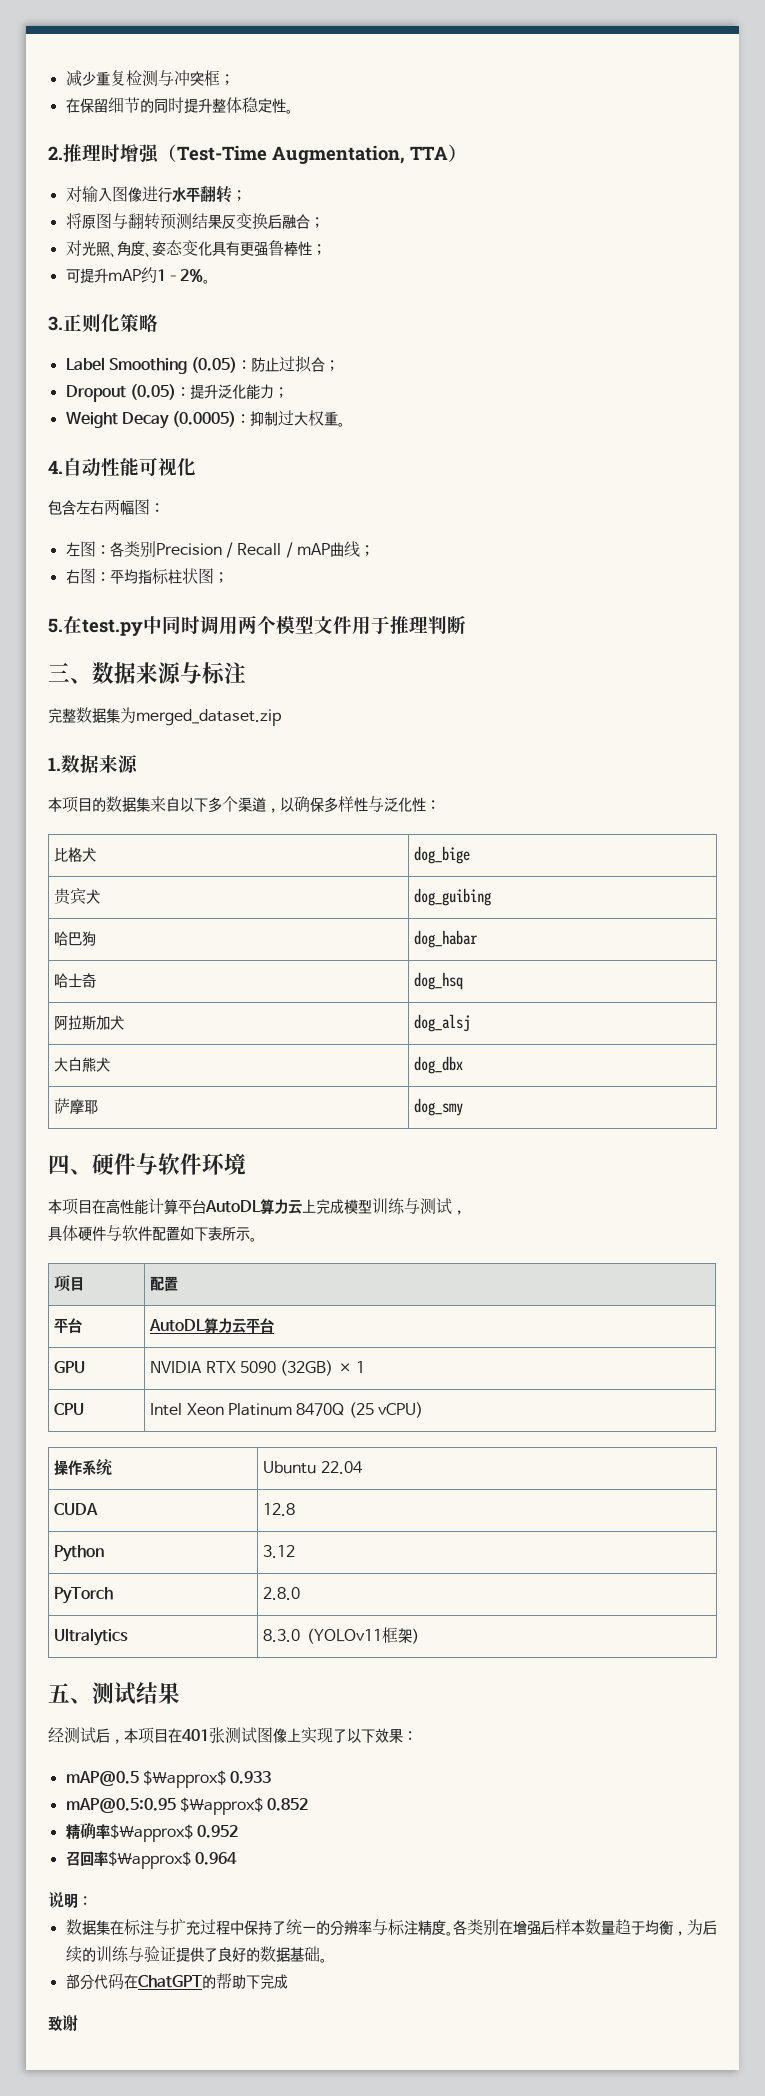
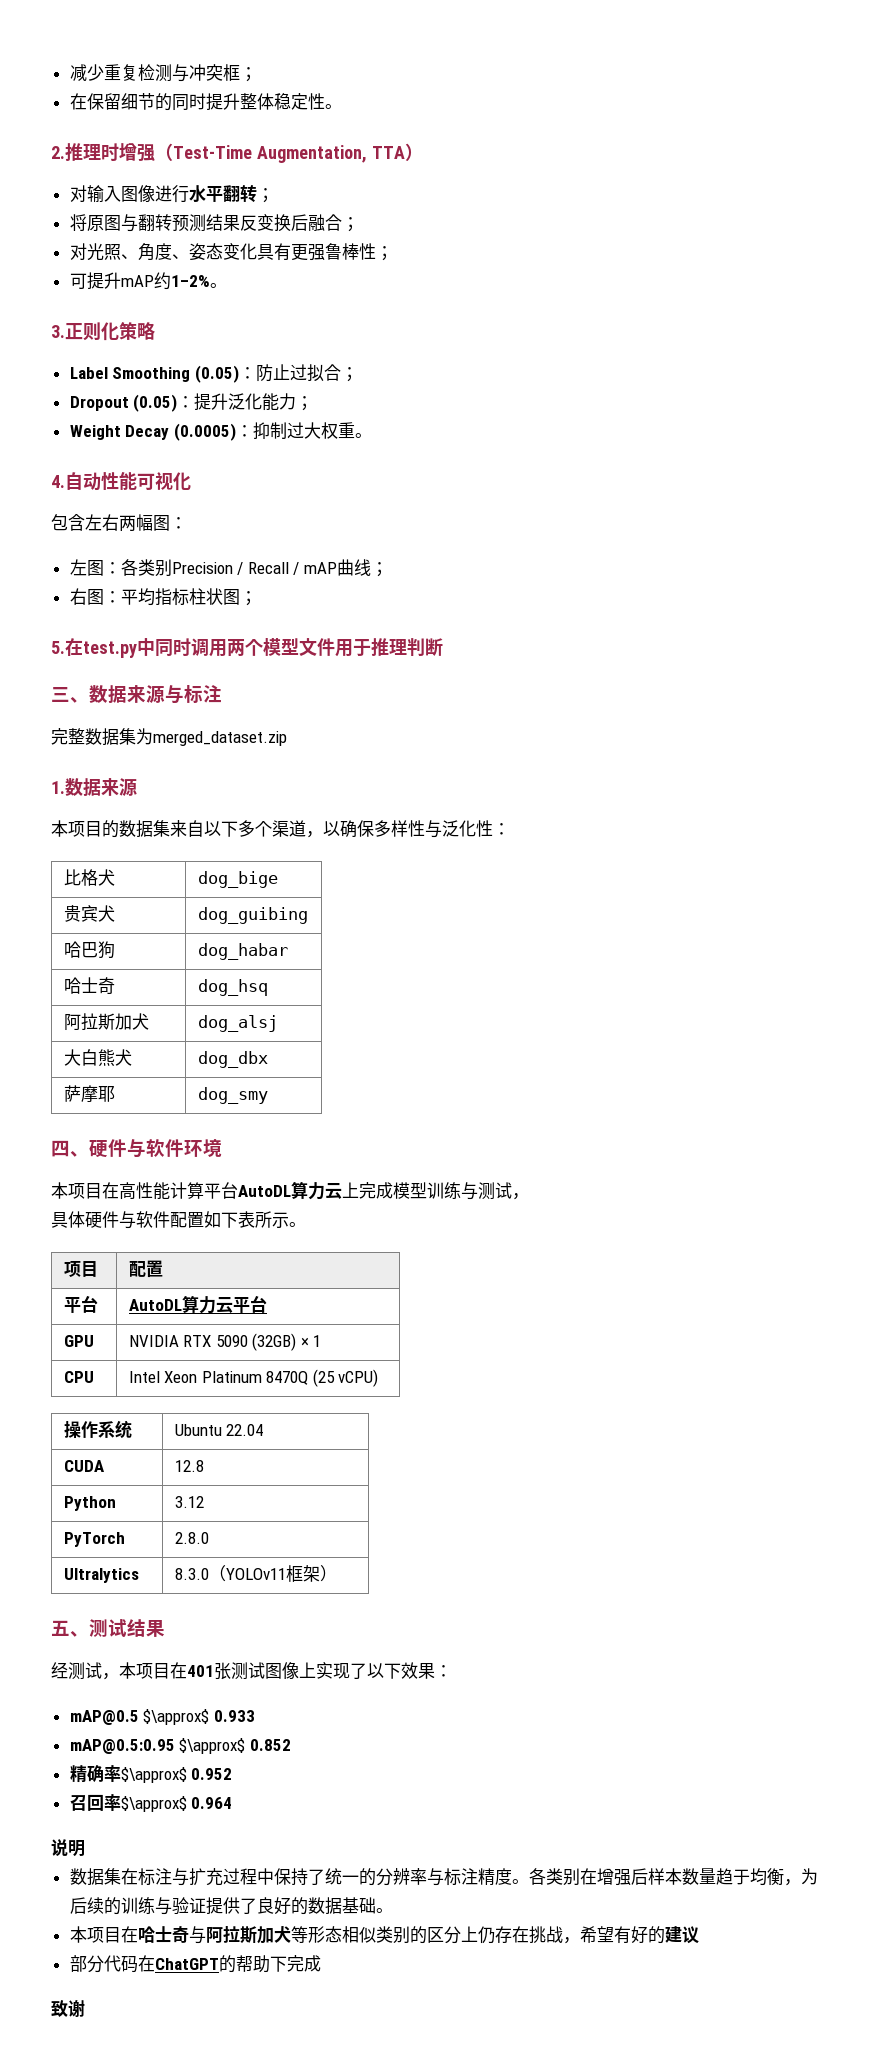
- 经测试后，本项目在401张测试图像上实现了以下效果：
+ 经测试，本项目在401张测试图像上实现了以下效果：
- 说明：
+ 说明
+ 本项目在哈士奇与阿拉斯加犬等形态相似类别的区分上仍存在挑战，希望有好的建议

